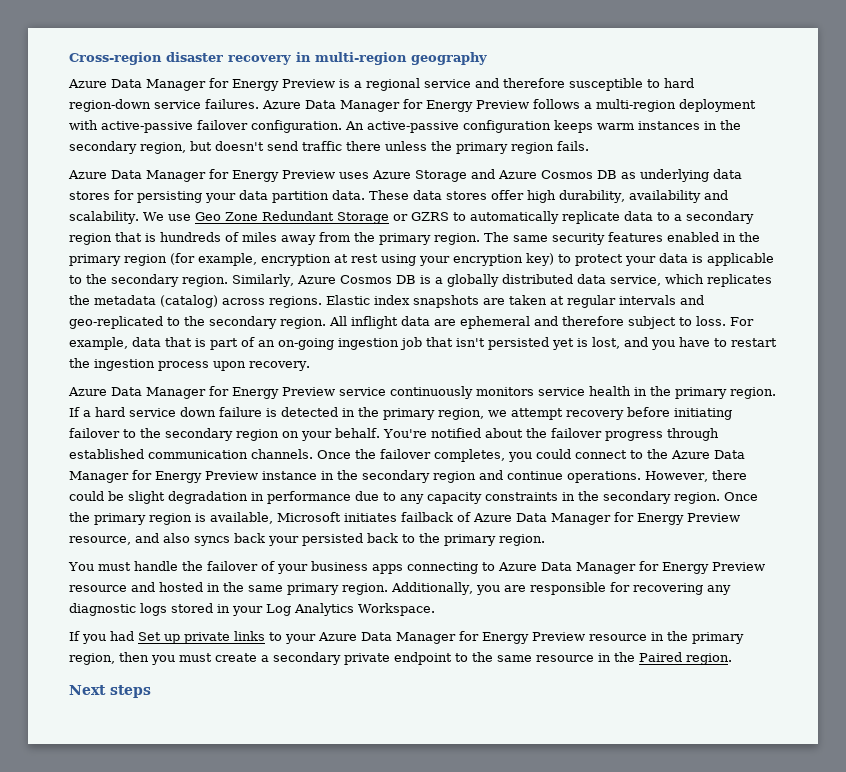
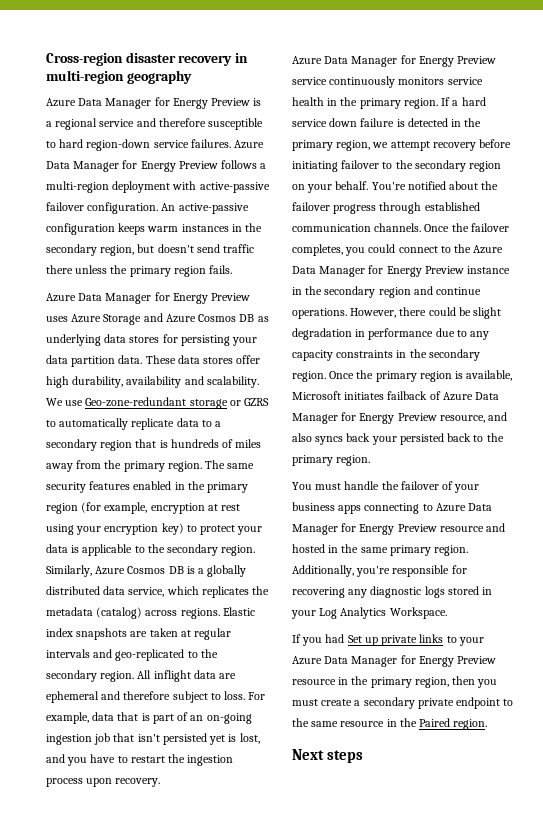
- We use Geo Zone Redundant Storage or GZRS to automatically replicate data to a secondary region that is hundreds of miles away from the primary region.
+ We use Geo-zone-redundant storage or GZRS to automatically replicate data to a secondary region that is hundreds of miles away from the primary region.
- Additionally, you are responsible for recovering any diagnostic logs stored in your Log Analytics Workspace.
+ Additionally, you're responsible for recovering any diagnostic logs stored in your Log Analytics Workspace.

